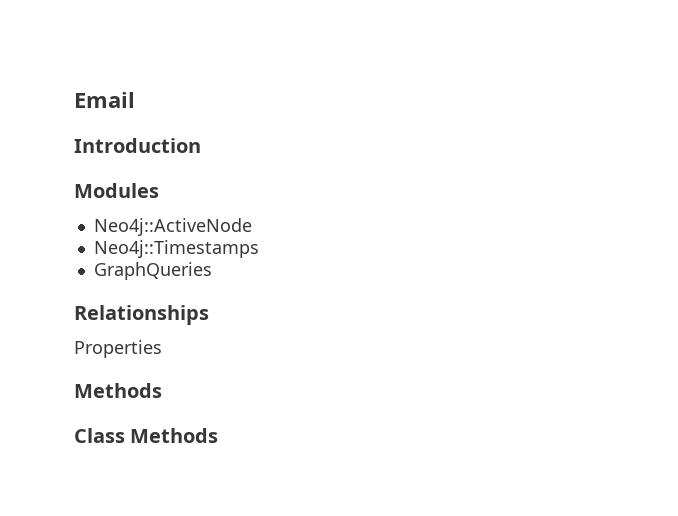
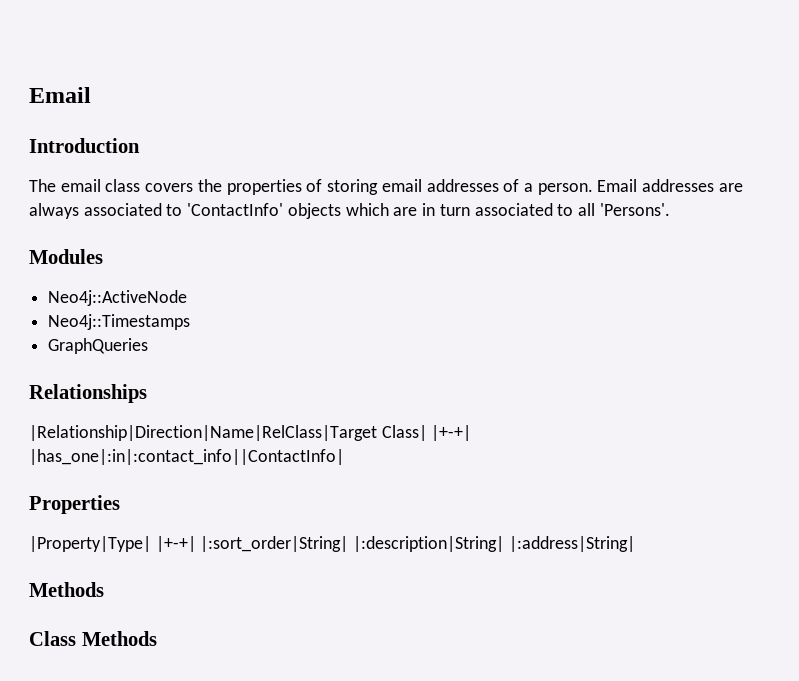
+ The email class covers the properties of storing email addresses of a person. Email addresses are always associated to 'ContactInfo' objects which are in turn associated to all 'Persons'.
+ |Relationship|Direction|Name|RelClass|Target Class| |+-+| |has_one|:in|:contact_info||ContactInfo|
  Properties
+ |Property|Type| |+-+| |:sort_order|String| |:description|String| |:address|String|

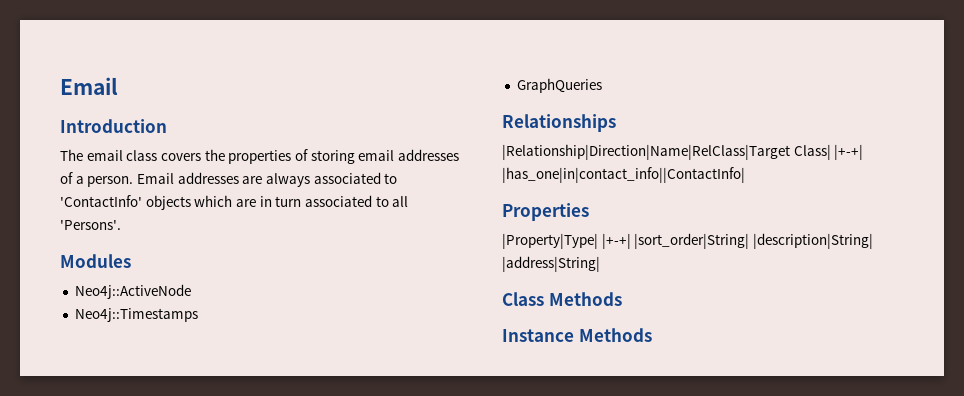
- |Relationship|Direction|Name|RelClass|Target Class| |+-+| |has_one|:in|:contact_info||ContactInfo|
+ |Relationship|Direction|Name|RelClass|Target Class| |+-+| |has_one|in|contact_info||ContactInfo|
- |Property|Type| |+-+| |:sort_order|String| |:description|String| |:address|String|
- Methods
+ |Property|Type| |+-+| |sort_order|String| |description|String| |address|String|
+ Instance Methods

